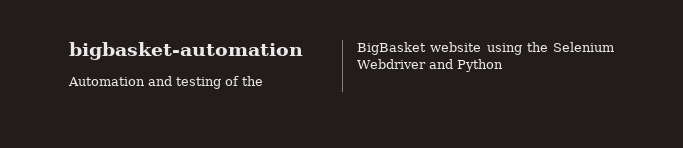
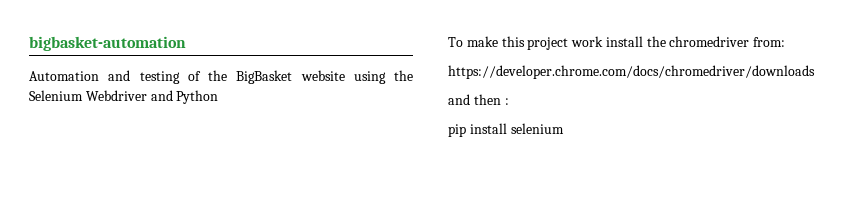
+ To make this project work install the chromedriver from:
+ https://developer.chrome.com/docs/chromedriver/downloads
+ and then :
+ pip install selenium

